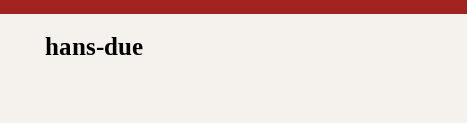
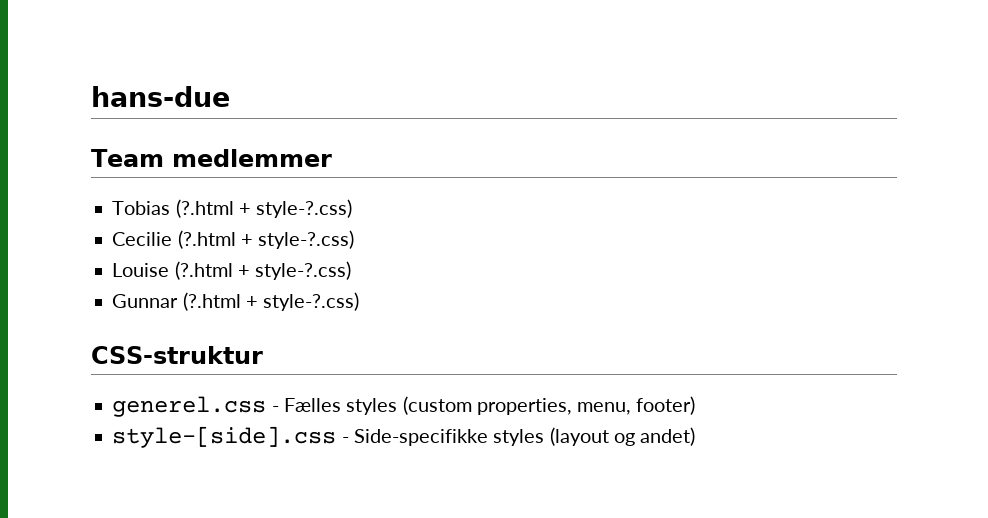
+ Team medlemmer
+ Tobias (?.html + style-?.css)
+ Cecilie (?.html + style-?.css)
+ Louise (?.html + style-?.css)
+ Gunnar (?.html + style-?.css)
+ CSS-struktur
+ generel.css - Fælles styles (custom properties, menu, footer)
+ style-[side].css - Side-specifikke styles (layout og andet)

